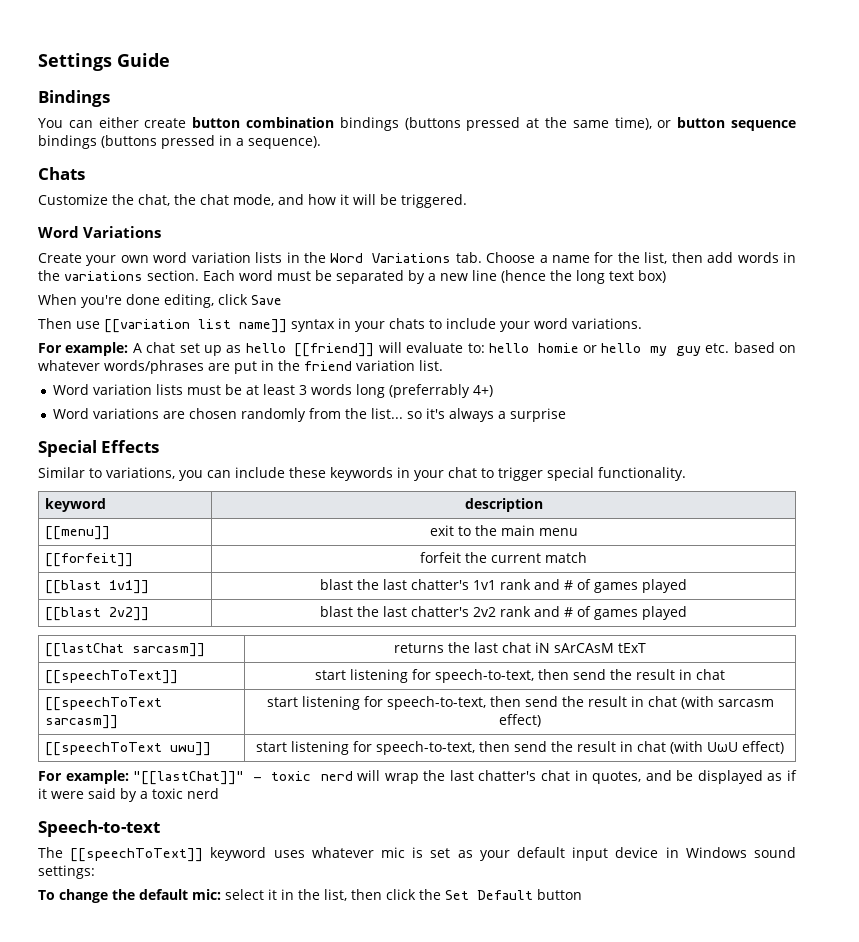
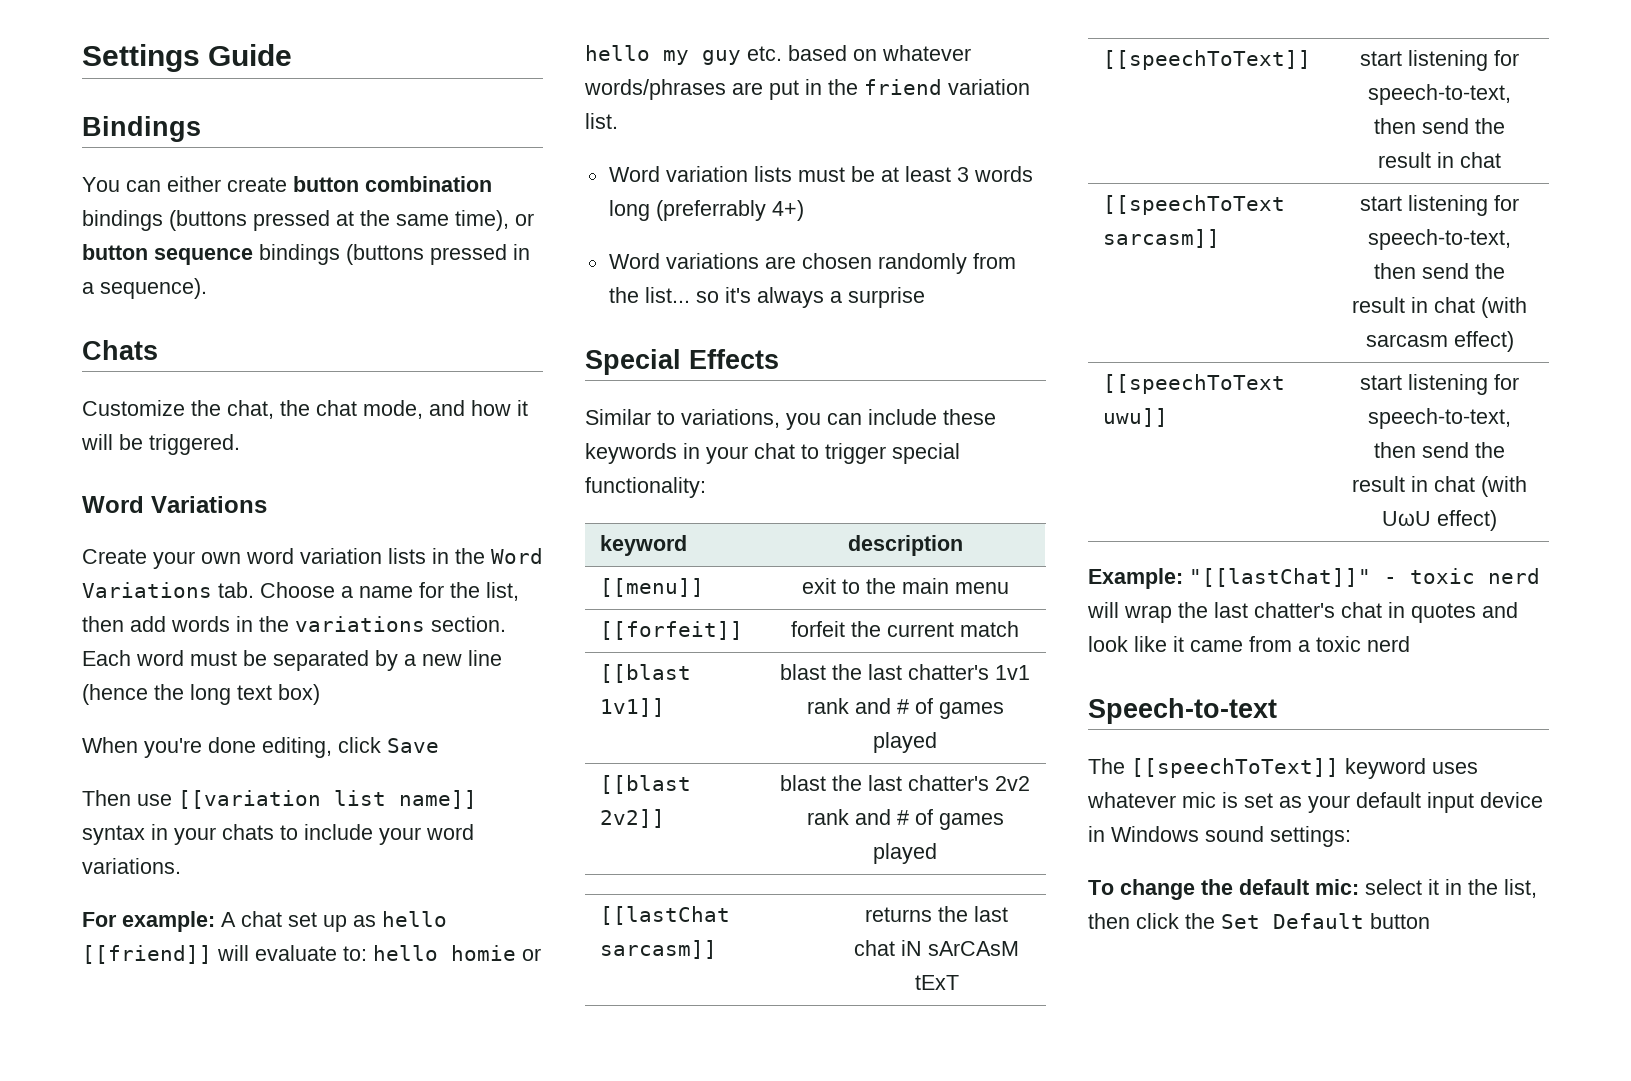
- Similar to variations, you can include these keywords in your chat to trigger special functionality.
+ Similar to variations, you can include these keywords in your chat to trigger special functionality:
- For example: "[[lastChat]]" - toxic nerd will wrap the last chatter's chat in quotes, and be displayed as if it were said by a toxic nerd
+ Example: "[[lastChat]]" - toxic nerd will wrap the last chatter's chat in quotes and look like it came from a toxic nerd

